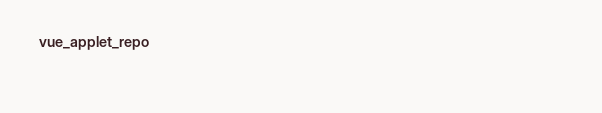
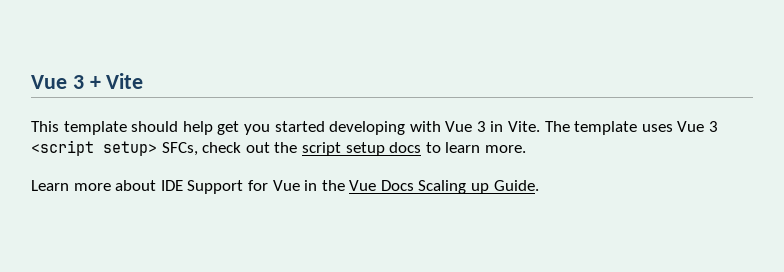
- vue_applet_repo
+ Vue 3 + Vite
+ This template should help get you started developing with Vue 3 in Vite. The template uses Vue 3 <script setup> SFCs, check out the script setup docs to learn more.
+ Learn more about IDE Support for Vue in the Vue Docs Scaling up Guide.

